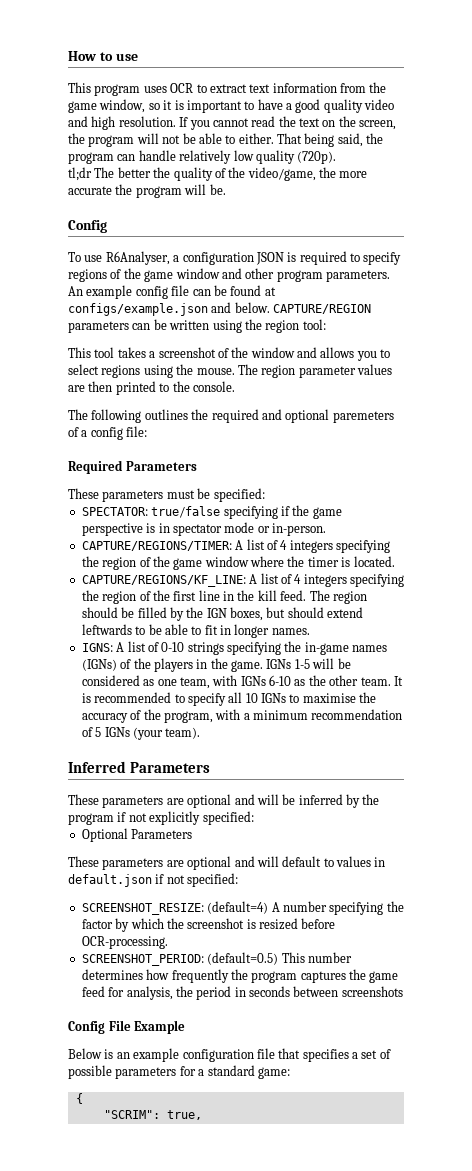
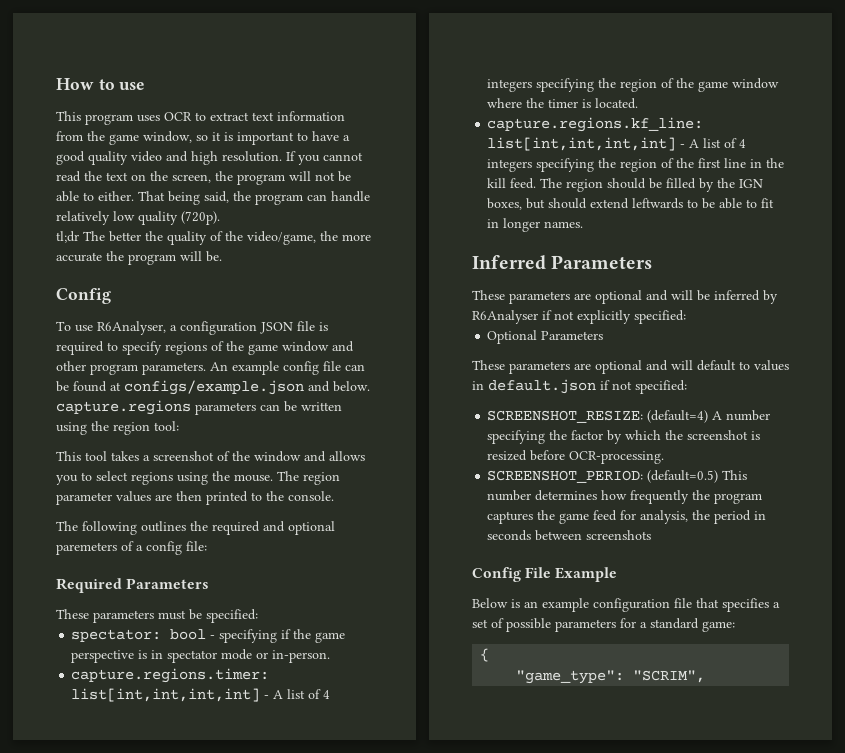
- To use R6Analyser, a configuration JSON is required to specify regions of the game window and other program parameters.
+ To use R6Analyser, a configuration JSON file is required to specify regions of the game window and other program parameters.
- An example config file can be found at configs/example.json and below. CAPTURE/REGION parameters can be written using the region tool:
+ An example config file can be found at configs/example.json and below. capture.regions parameters can be written using the region tool:
- SPECTATOR: true/false specifying if the game perspective is in spectator mode or in-person.
+ spectator: bool - specifying if the game perspective is in spectator mode or in-person.
- CAPTURE/REGIONS/TIMER: A list of 4 integers specifying the region of the game window where the timer is located.
+ capture.regions.timer: list[int,int,int,int] - A list of 4 integers specifying the region of the game window where the timer is located.
- CAPTURE/REGIONS/KF_LINE: A list of 4 integers specifying the region of the first line in the kill feed.
+ capture.regions.kf_line: list[int,int,int,int] - A list of 4 integers specifying the region of the first line in the kill feed.
- IGNS: A list of 0-10 strings specifying the in-game names (IGNs) of the players in the game. IGNs 1-5 will be considered as one team, with IGNs 6-10 as the other team. It is recommended to specify all 10 IGNs to maximise the accuracy of the program, with a minimum recommendation of 5 IGNs (your team).
- These parameters are optional and will be inferred by the program if not explicitly specified:
+ These parameters are optional and will be inferred by R6Analyser if not explicitly specified:
- "SCRIM": true,
+ "game_type": "SCRIM",

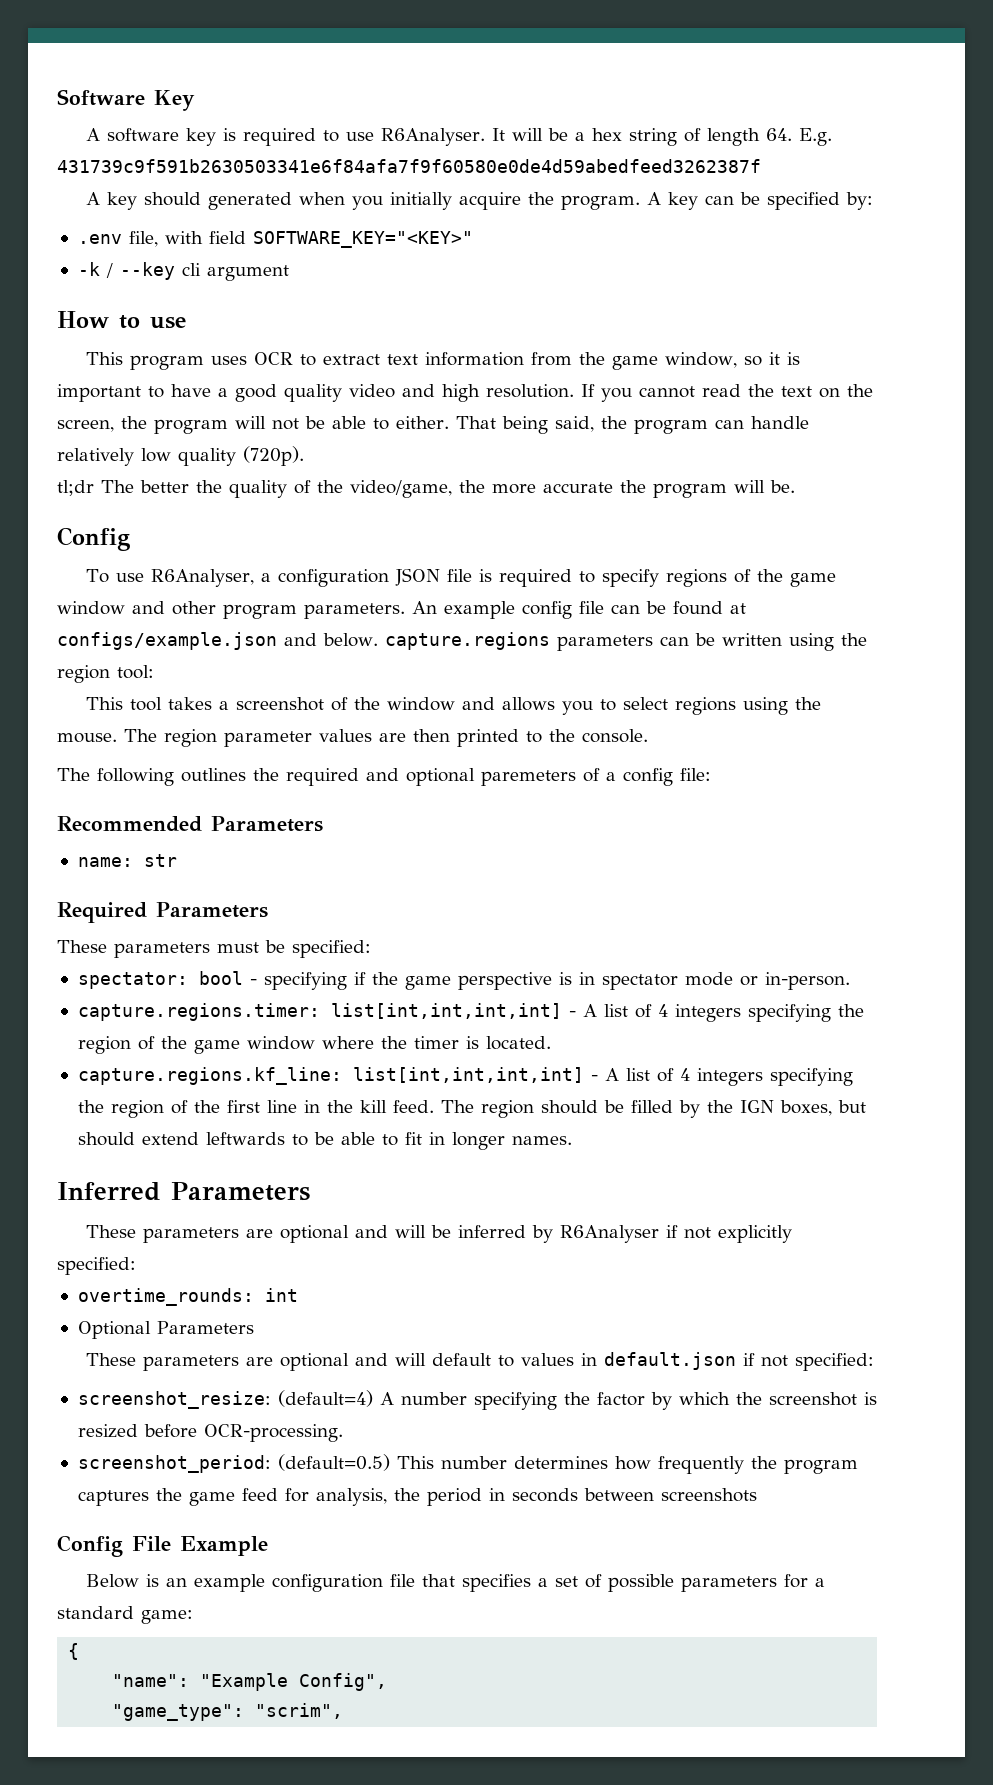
+ Software Key
+ A software key is required to use R6Analyser. It will be a hex string of length 64. E.g. 431739c9f591b2630503341e6f84afa7f9f60580e0de4d59abedfeed3262387f
+ A key should generated when you initially acquire the program. A key can be specified by:
+ .env file, with field SOFTWARE_KEY="<KEY>"
+ -k / --key cli argument
+ Recommended Parameters
+ name: str
+ overtime_rounds: int
- SCREENSHOT_RESIZE: (default=4) A number specifying the factor by which the screenshot is resized before OCR-processing.
+ screenshot_resize: (default=4) A number specifying the factor by which the screenshot is resized before OCR-processing.
- SCREENSHOT_PERIOD: (default=0.5) This number determines how frequently the program captures the game feed for analysis, the period in seconds between screenshots
+ screenshot_period: (default=0.5) This number determines how frequently the program captures the game feed for analysis, the period in seconds between screenshots
+ "name": "Example Config",
- "game_type": "SCRIM",
+ "game_type": "scrim",

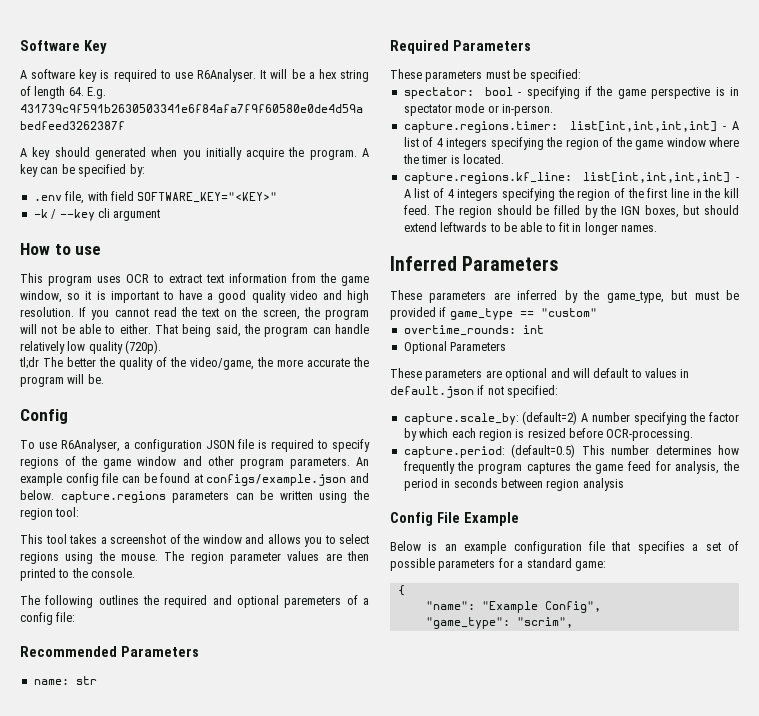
- These parameters are optional and will be inferred by R6Analyser if not explicitly specified:
+ These parameters are inferred by the game_type, but must be provided if game_type == "custom"
- screenshot_resize: (default=4) A number specifying the factor by which the screenshot is resized before OCR-processing.
+ capture.scale_by: (default=2) A number specifying the factor by which each region is resized before OCR-processing.
- screenshot_period: (default=0.5) This number determines how frequently the program captures the game feed for analysis, the period in seconds between screenshots
+ capture.period: (default=0.5) This number determines how frequently the program captures the game feed for analysis, the period in seconds between region analysis

